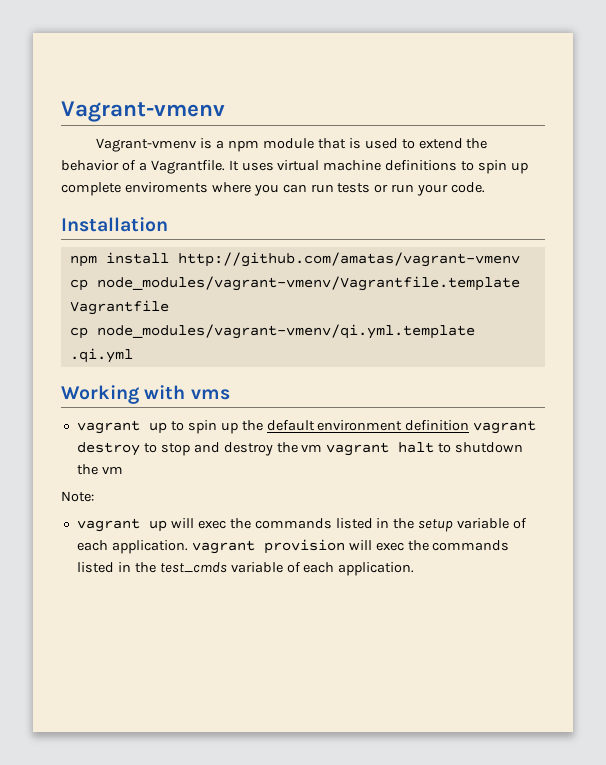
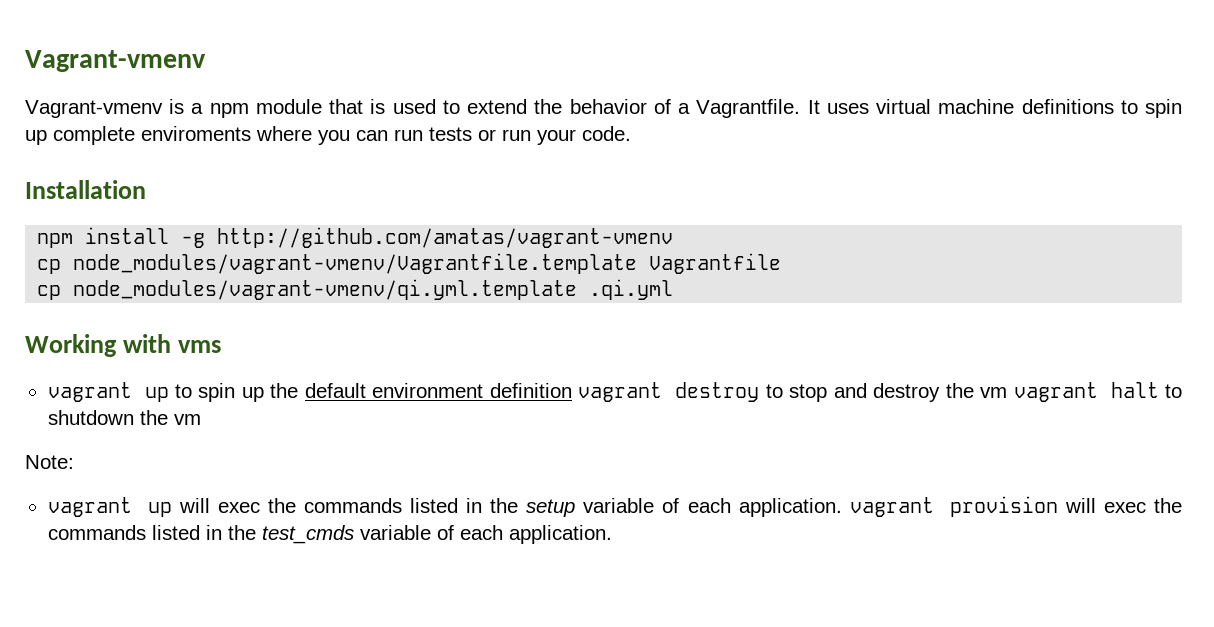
- npm install http://github.com/amatas/vagrant-vmenv
+ npm install -g http://github.com/amatas/vagrant-vmenv

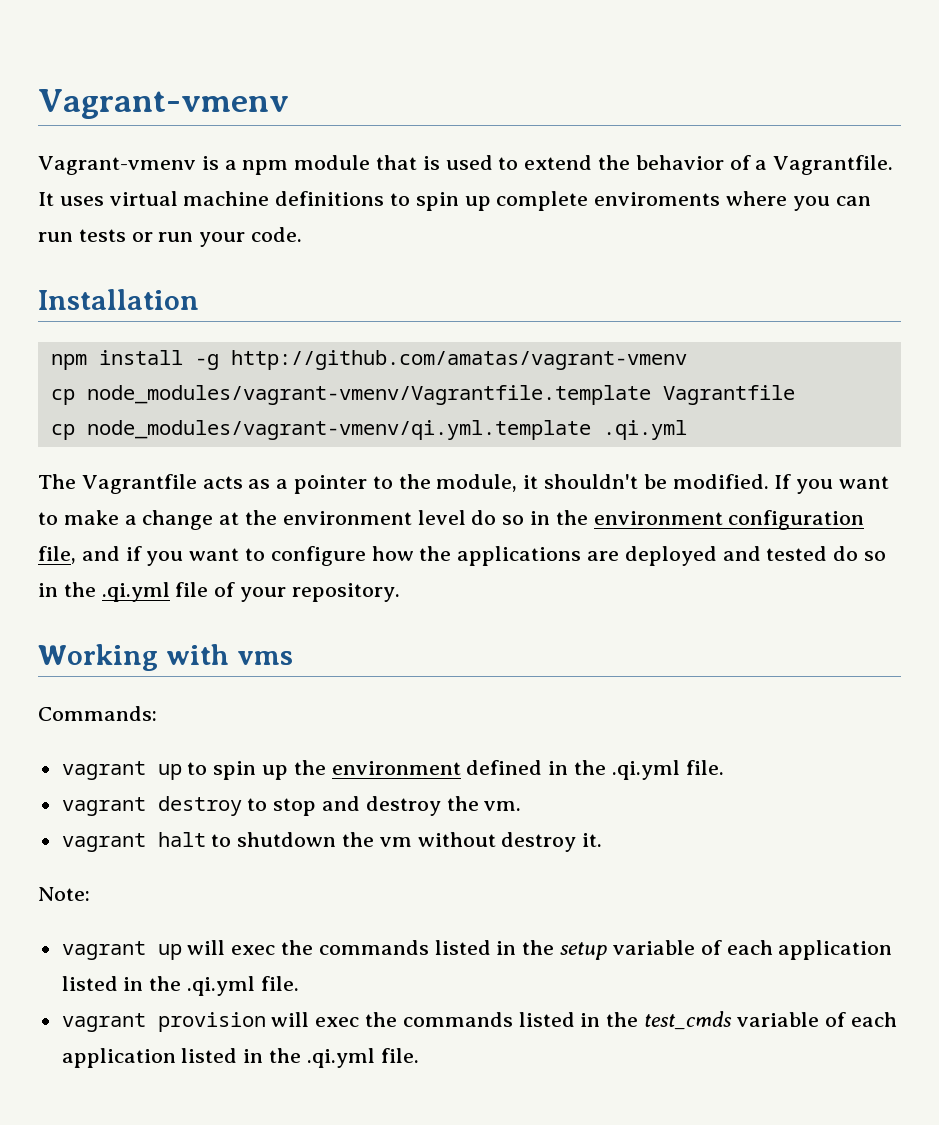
+ The Vagrantfile acts as a pointer to the module, it shouldn't be modified. If you want to make a change at the environment level do so in the environment configuration file, and if you want to configure how the applications are deployed and tested do so in the .qi.yml file of your repository.
+ Commands:
- vagrant up to spin up the default environment definition vagrant destroy to stop and destroy the vm vagrant halt to shutdown the vm
+ vagrant up to spin up the environment defined in the .qi.yml file.
+ vagrant destroy to stop and destroy the vm.
+ vagrant halt to shutdown the vm without destroy it.
- vagrant up will exec the commands listed in the setup variable of each application. vagrant provision will exec the commands listed in the test_cmds variable of each application.
+ vagrant up will exec the commands listed in the setup variable of each application listed in the .qi.yml file.
+ vagrant provision will exec the commands listed in the test_cmds variable of each application listed in the .qi.yml file.

